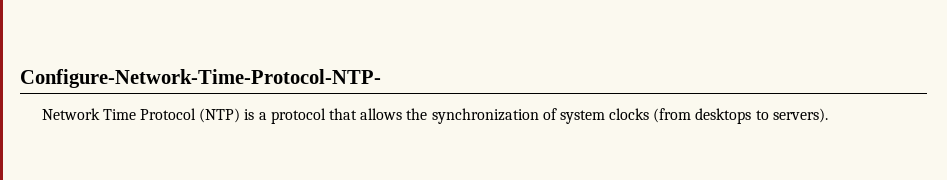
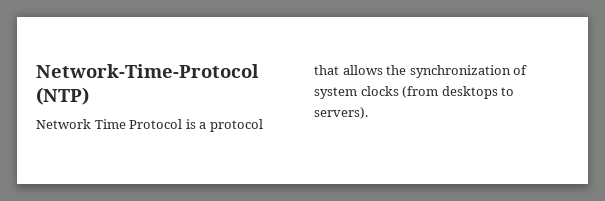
- Configure-Network-Time-Protocol-NTP-
+ Network-Time-Protocol (NTP)
- Network Time Protocol (NTP) is a protocol that allows the synchronization of system clocks (from desktops to servers).
+ Network Time Protocol is a protocol that allows the synchronization of system clocks (from desktops to servers).

